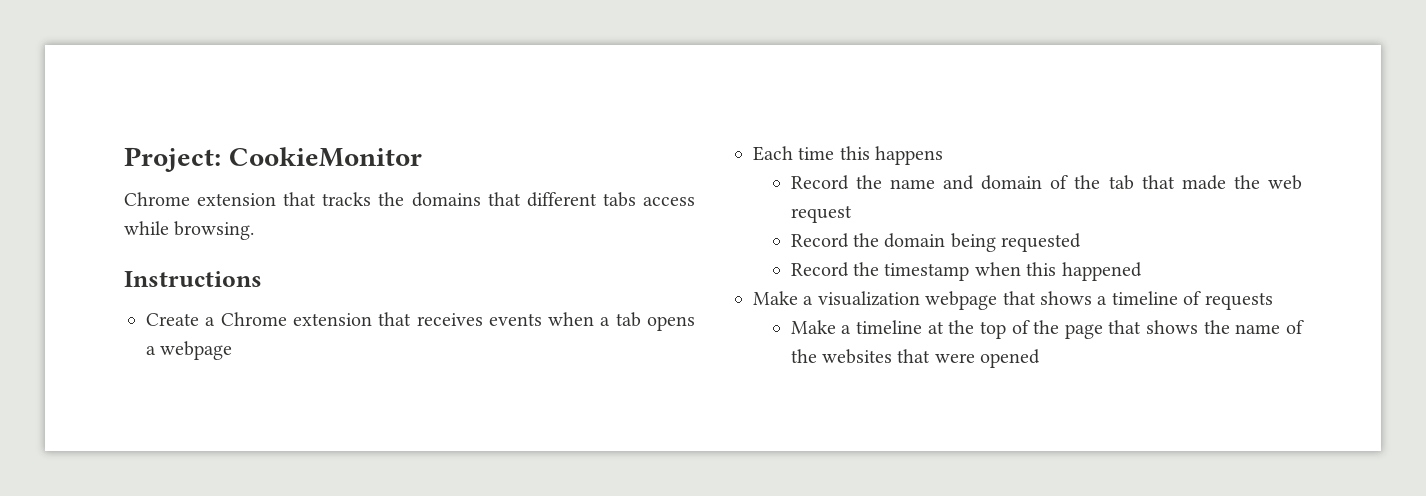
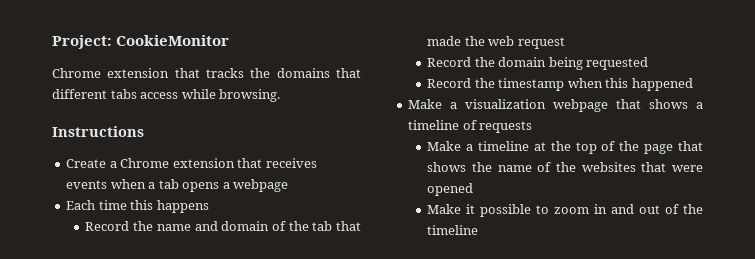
+ Make it possible to zoom in and out of the timeline

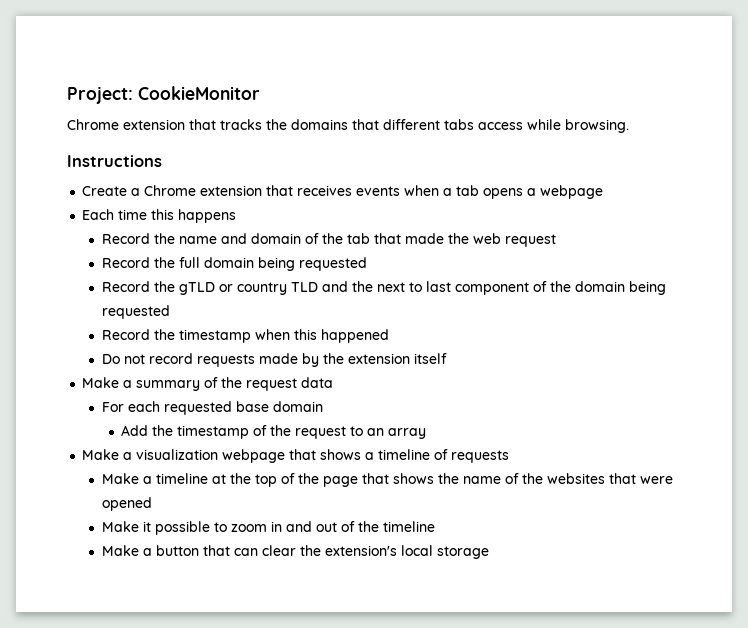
- Record the domain being requested
+ Record the full domain being requested
+ Record the gTLD or country TLD and the next to last component of the domain being requested
+ Do not record requests made by the extension itself
+ Make a summary of the request data
+ For each requested base domain
+ Add the timestamp of the request to an array
+ Make a button that can clear the extension's local storage

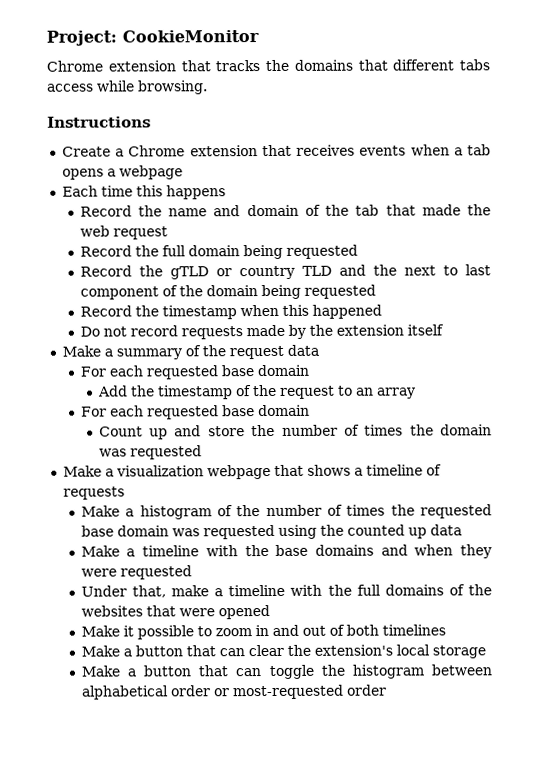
  Add the timestamp of the request to an array
+ For each requested base domain
+ Count up and store the number of times the domain was requested
- Make a timeline at the top of the page that shows the name of the websites that were opened
+ Make a histogram of the number of times the requested base domain was requested using the counted up data
+ Make a timeline with the base domains and when they were requested
+ Under that, make a timeline with the full domains of the websites that were opened
- Make it possible to zoom in and out of the timeline
+ Make it possible to zoom in and out of both timelines
+ Make a button that can toggle the histogram between alphabetical order or most-requested order

